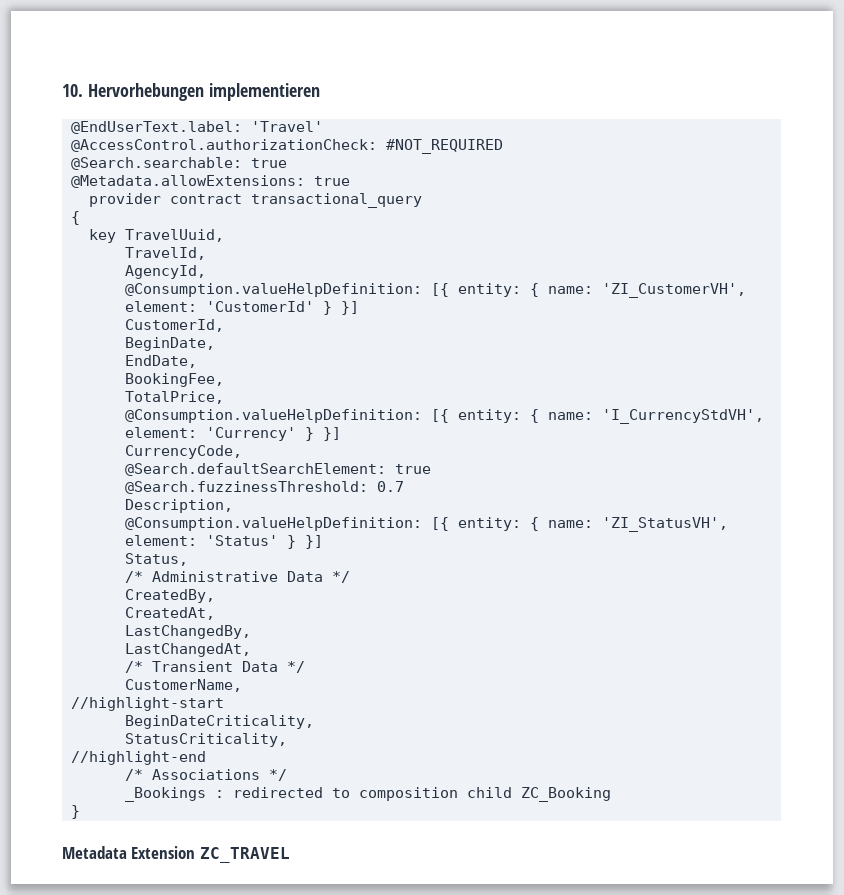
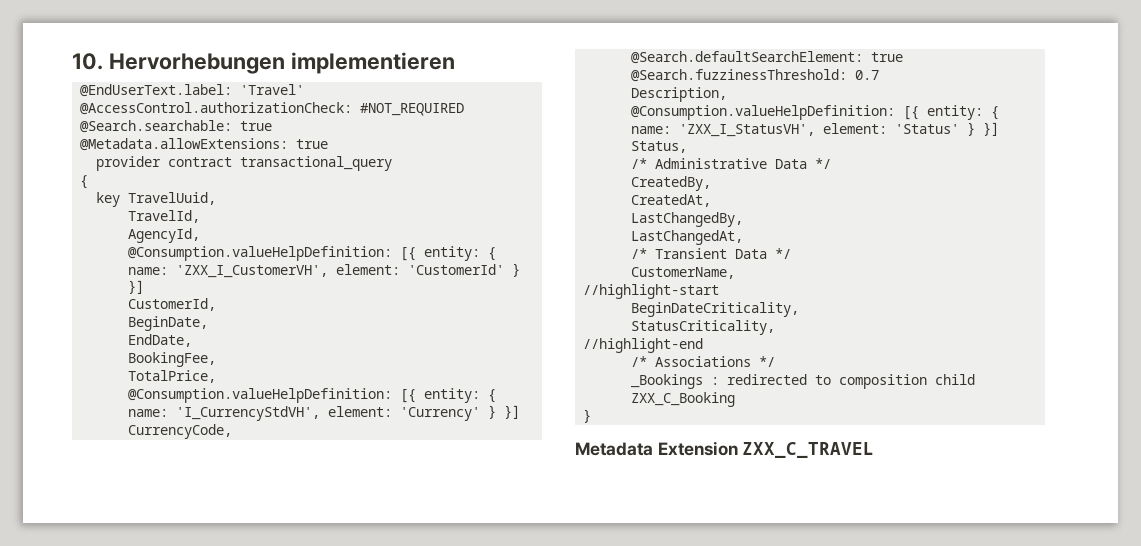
- @Consumption.valueHelpDefinition: [{ entity: { name: 'ZI_CustomerVH', element: 'CustomerId' } }]
+ @Consumption.valueHelpDefinition: [{ entity: { name: 'ZXX_I_CustomerVH', element: 'CustomerId' } }]
- @Consumption.valueHelpDefinition: [{ entity: { name: 'ZI_StatusVH', element: 'Status' } }]
+ @Consumption.valueHelpDefinition: [{ entity: { name: 'ZXX_I_StatusVH', element: 'Status' } }]
- _Bookings : redirected to composition child ZC_Booking
+ _Bookings : redirected to composition child ZXX_C_Booking
- Metadata Extension ZC_TRAVEL
+ Metadata Extension ZXX_C_TRAVEL

